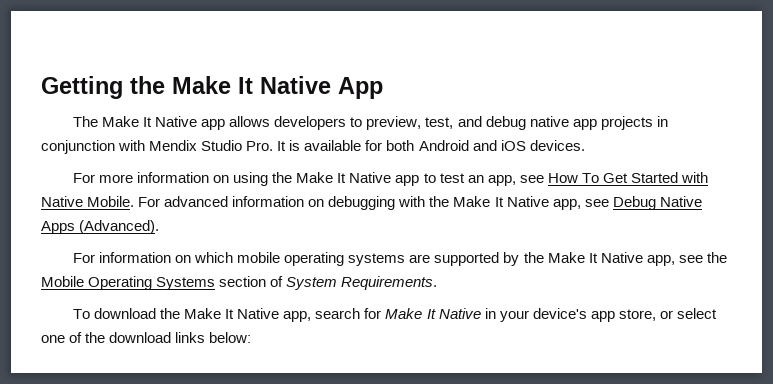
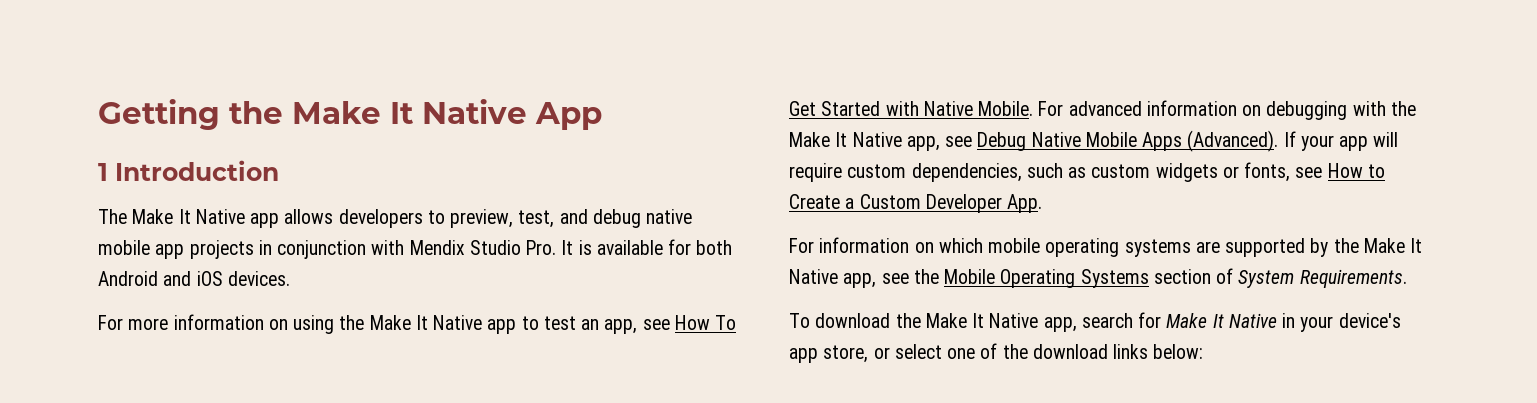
+ 1 Introduction
- The Make It Native app allows developers to preview, test, and debug native app projects in conjunction with Mendix Studio Pro. It is available for both Android and iOS devices.
+ The Make It Native app allows developers to preview, test, and debug native mobile app projects in conjunction with Mendix Studio Pro. It is available for both Android and iOS devices.
- For advanced information on debugging with the Make It Native app, see Debug Native Apps (Advanced).
+ For advanced information on debugging with the Make It Native app, see Debug Native Mobile Apps (Advanced). If your app will require custom dependencies, such as custom widgets or fonts, see How to Create a Custom Developer App.

